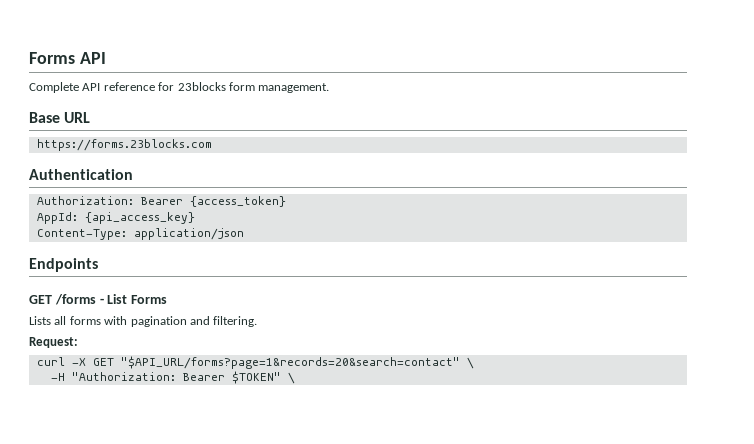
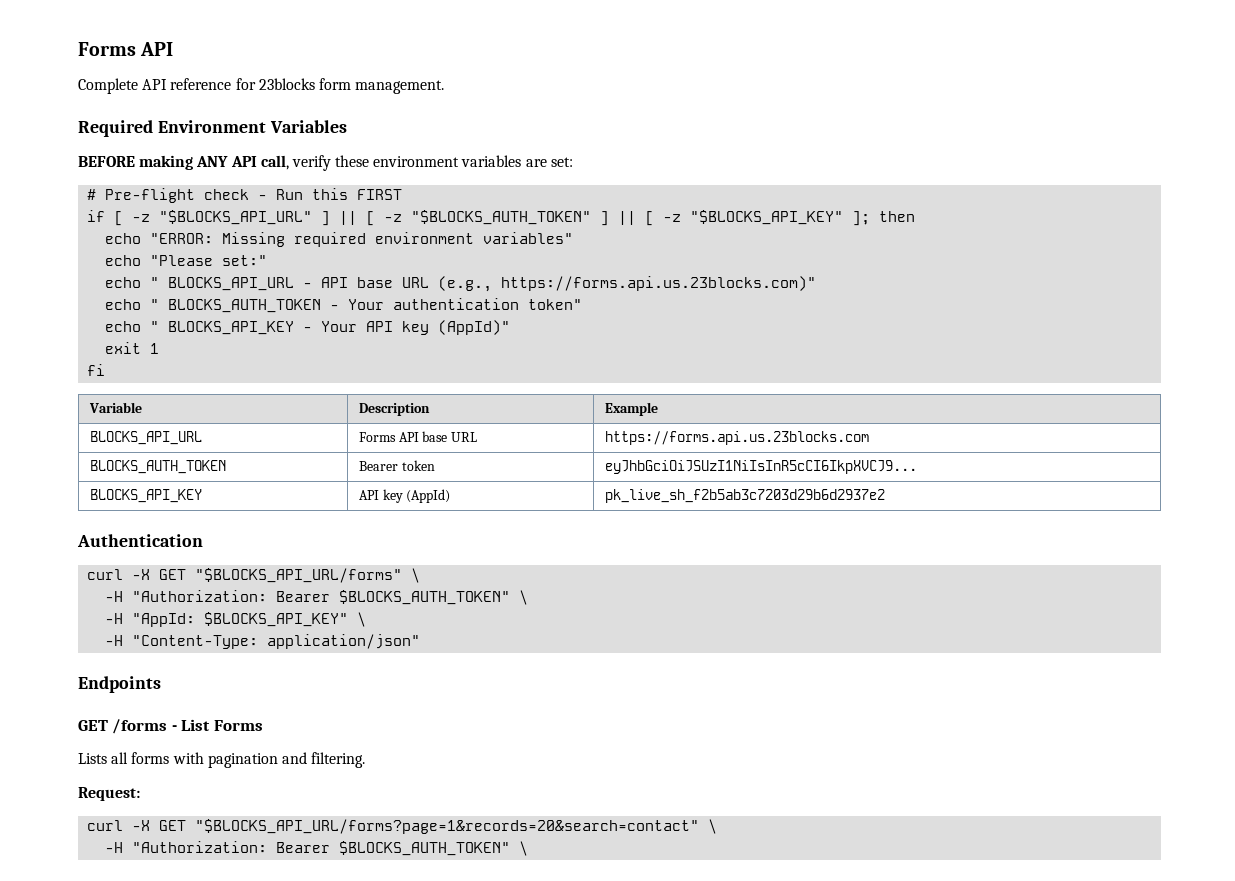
- Base URL
- https://forms.23blocks.com
+ Required Environment Variables
+ BEFORE making ANY API call, verify these environment variables are set:
+ # Pre-flight check - Run this FIRST
+ if [ -z "$BLOCKS_API_URL" ] || [ -z "$BLOCKS_AUTH_TOKEN" ] || [ -z "$BLOCKS_API_KEY" ]; then
+ echo "ERROR: Missing required environment variables"
+ echo "Please set:"
+ echo " BLOCKS_API_URL - API base URL (e.g., https://forms.api.us.23blocks.com)"
+ echo " BLOCKS_AUTH_TOKEN - Your authentication token"
+ echo " BLOCKS_API_KEY - Your API key (AppId)"
+ exit 1
+ fi
+ Variable | Description | Example
+ BLOCKS_API_URL | Forms API base URL | https://forms.api.us.23blocks.com
+ BLOCKS_AUTH_TOKEN | Bearer token | eyJhbGciOiJSUzI1NiIsInR5cCI6IkpXVCJ9...
+ BLOCKS_API_KEY | API key (AppId) | pk_live_sh_f2b5ab3c7203d29b6d2937e2
  Authentication
- Authorization: Bearer {access_token}
- AppId: {api_access_key}
- Content-Type: application/json
+ curl -X GET "$BLOCKS_API_URL/forms" \
+ -H "Authorization: Bearer $BLOCKS_AUTH_TOKEN" \
+ -H "AppId: $BLOCKS_API_KEY" \
+ -H "Content-Type: application/json"
- curl -X GET "$API_URL/forms?page=1&records=20&search=contact" \
- -H "Authorization: Bearer $TOKEN" \
+ curl -X GET "$BLOCKS_API_URL/forms?page=1&records=20&search=contact" \
+ -H "Authorization: Bearer $BLOCKS_AUTH_TOKEN" \

